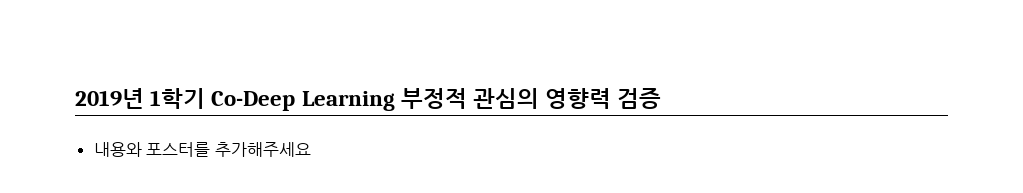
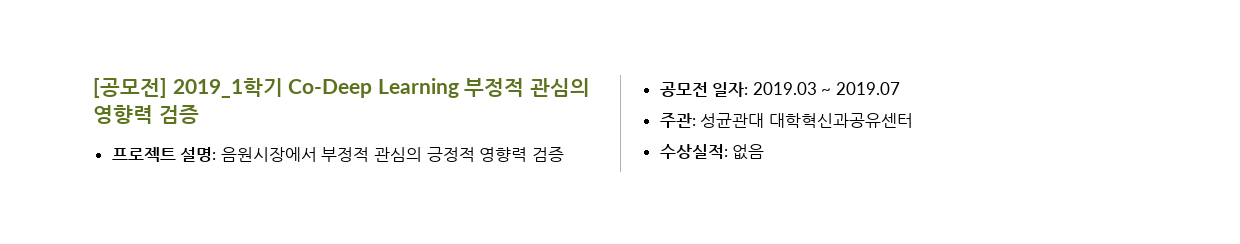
- 2019년 1학기 Co-Deep Learning 부정적 관심의 영향력 검증
+ [공모전] 2019_1학기 Co-Deep Learning 부정적 관심의 영향력 검증
- 내용와 포스터를 추가해주세요
+ 프로젝트 설명: 음원시장에서 부정적 관심의 긍정적 영향력 검증
+ 공모전 일자: 2019.03 ~ 2019.07
+ 주관: 성균관대 대학혁신과공유센터
+ 수상실적: 없음

